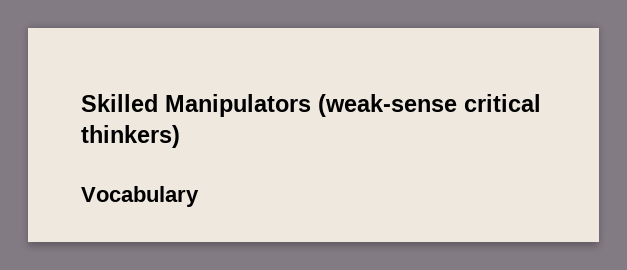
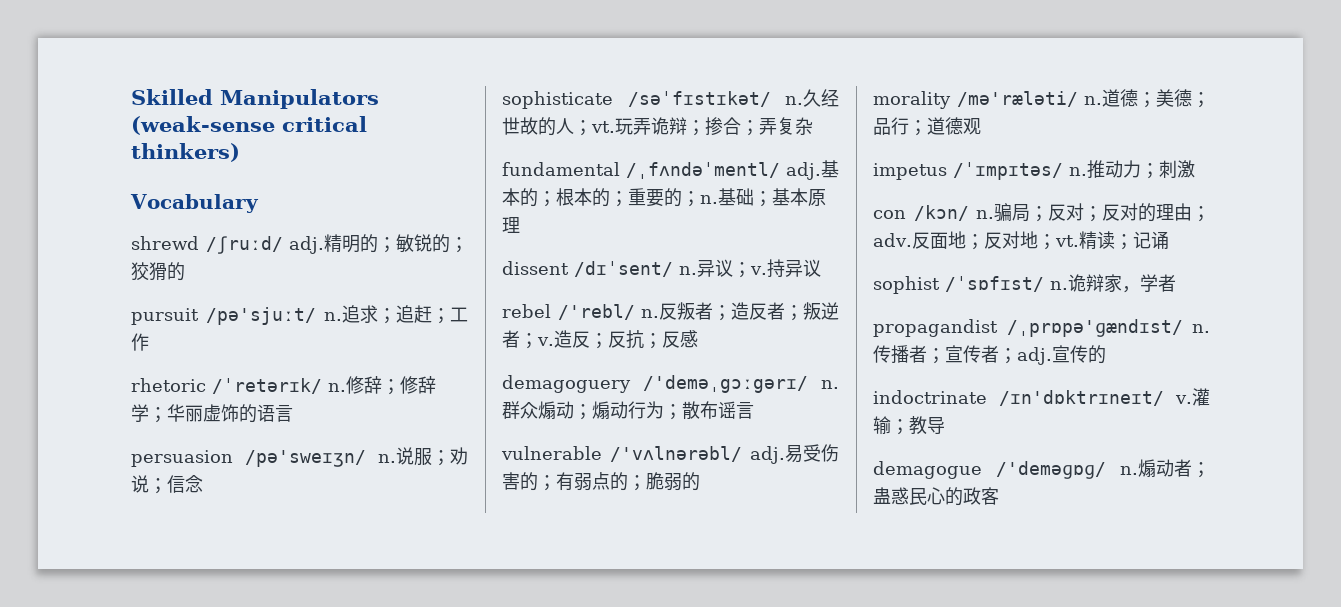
+ shrewd /ʃruːd/ adj.精明的；敏锐的；狡猾的
+ pursuit /pə'sjuːt/ n.追求；追赶；工作
+ rhetoric /ˈretərɪk/ n.修辞；修辞学；华丽虚饰的语言
+ persuasion /pə'sweɪʒn/ n.说服；劝说；信念
+ sophisticate /səˈfɪstɪkət/ n.久经世故的人；vt.玩弄诡辩；掺合；弄复杂
+ fundamental /ˌfʌndəˈmentl/ adj.基本的；根本的；重要的；n.基础；基本原理
+ dissent /dɪˈsent/ n.异议；v.持异议
+ rebel /'rebl/ n.反叛者；造反者；叛逆者；v.造反；反抗；反感
+ demagoguery /'deməˌgɔːgərɪ/ n.群众煽动；煽动行为；散布谣言
+ vulnerable /'vʌlnərəbl/ adj.易受伤害的；有弱点的；脆弱的
+ morality /mə'ræləti/ n.道德；美德；品行；道德观
+ impetus /ˈɪmpɪtəs/ n.推动力；刺激
+ con /kɔn/ n.骗局；反对；反对的理由；adv.反面地；反对地；vt.精读；记诵
+ sophist /ˈsɒfɪst/ n.诡辩家，学者
+ propagandist /ˌprɒpə'ɡændɪst/ n.传播者；宣传者；adj.宣传的
+ indoctrinate /ɪn'dɒktrɪneɪt/ v.灌输；教导
+ demagogue /'deməɡɒɡ/ n.煽动者；蛊惑民心的政客

